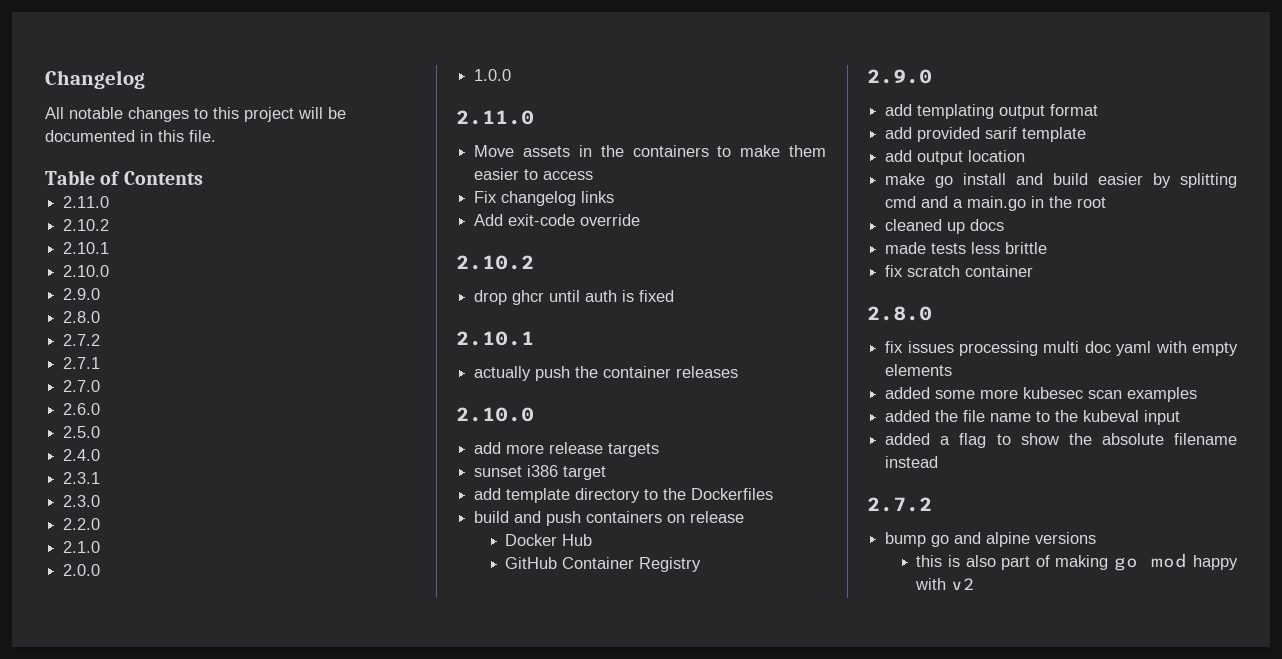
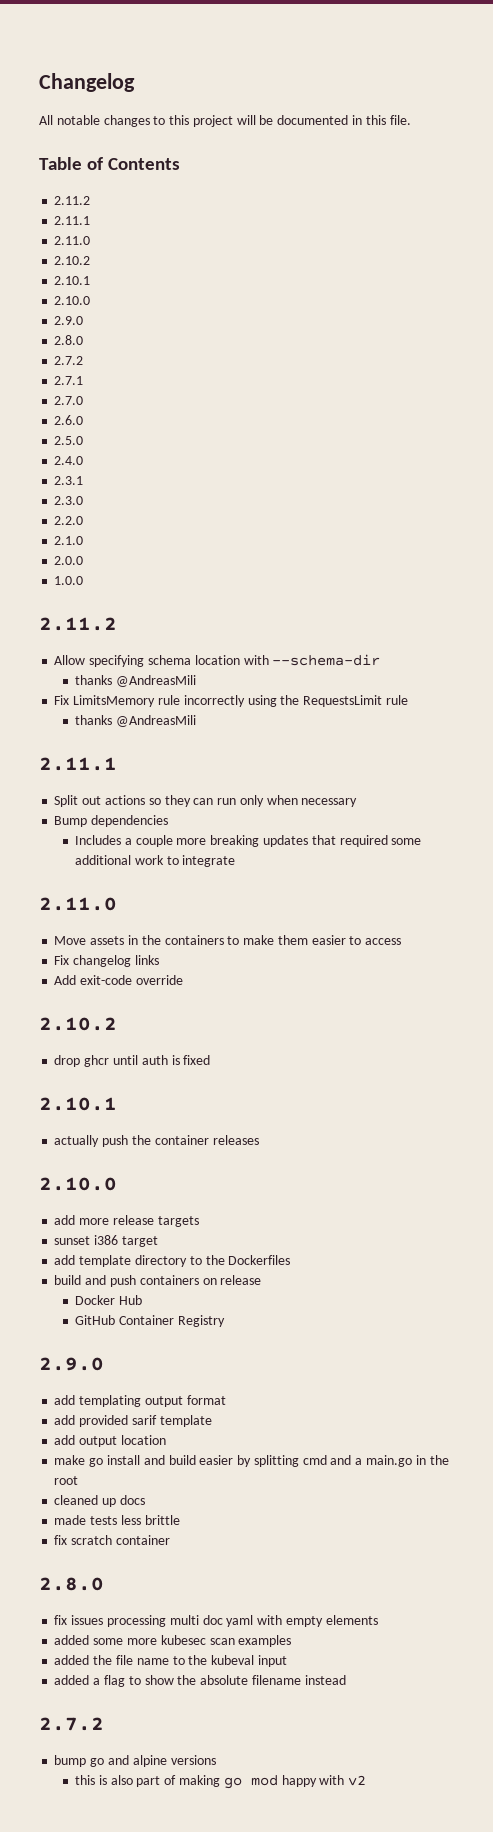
  Table of Contents
+ 2.11.2
+ 2.11.1
  1.0.0
+ 2.11.2
+ Allow specifying schema location with --schema-dir
+ thanks @AndreasMili
+ Fix LimitsMemory rule incorrectly using the RequestsLimit rule
+ thanks @AndreasMili
+ 2.11.1
+ Split out actions so they can run only when necessary
+ Bump dependencies
+ Includes a couple more breaking updates that required some additional work to integrate

